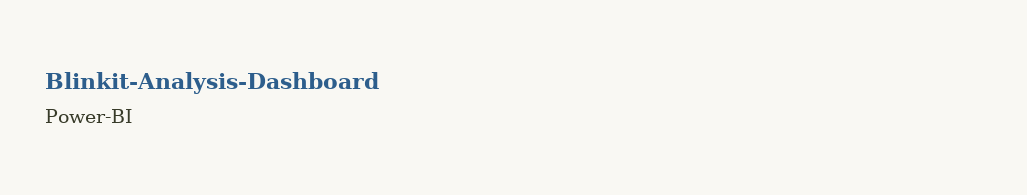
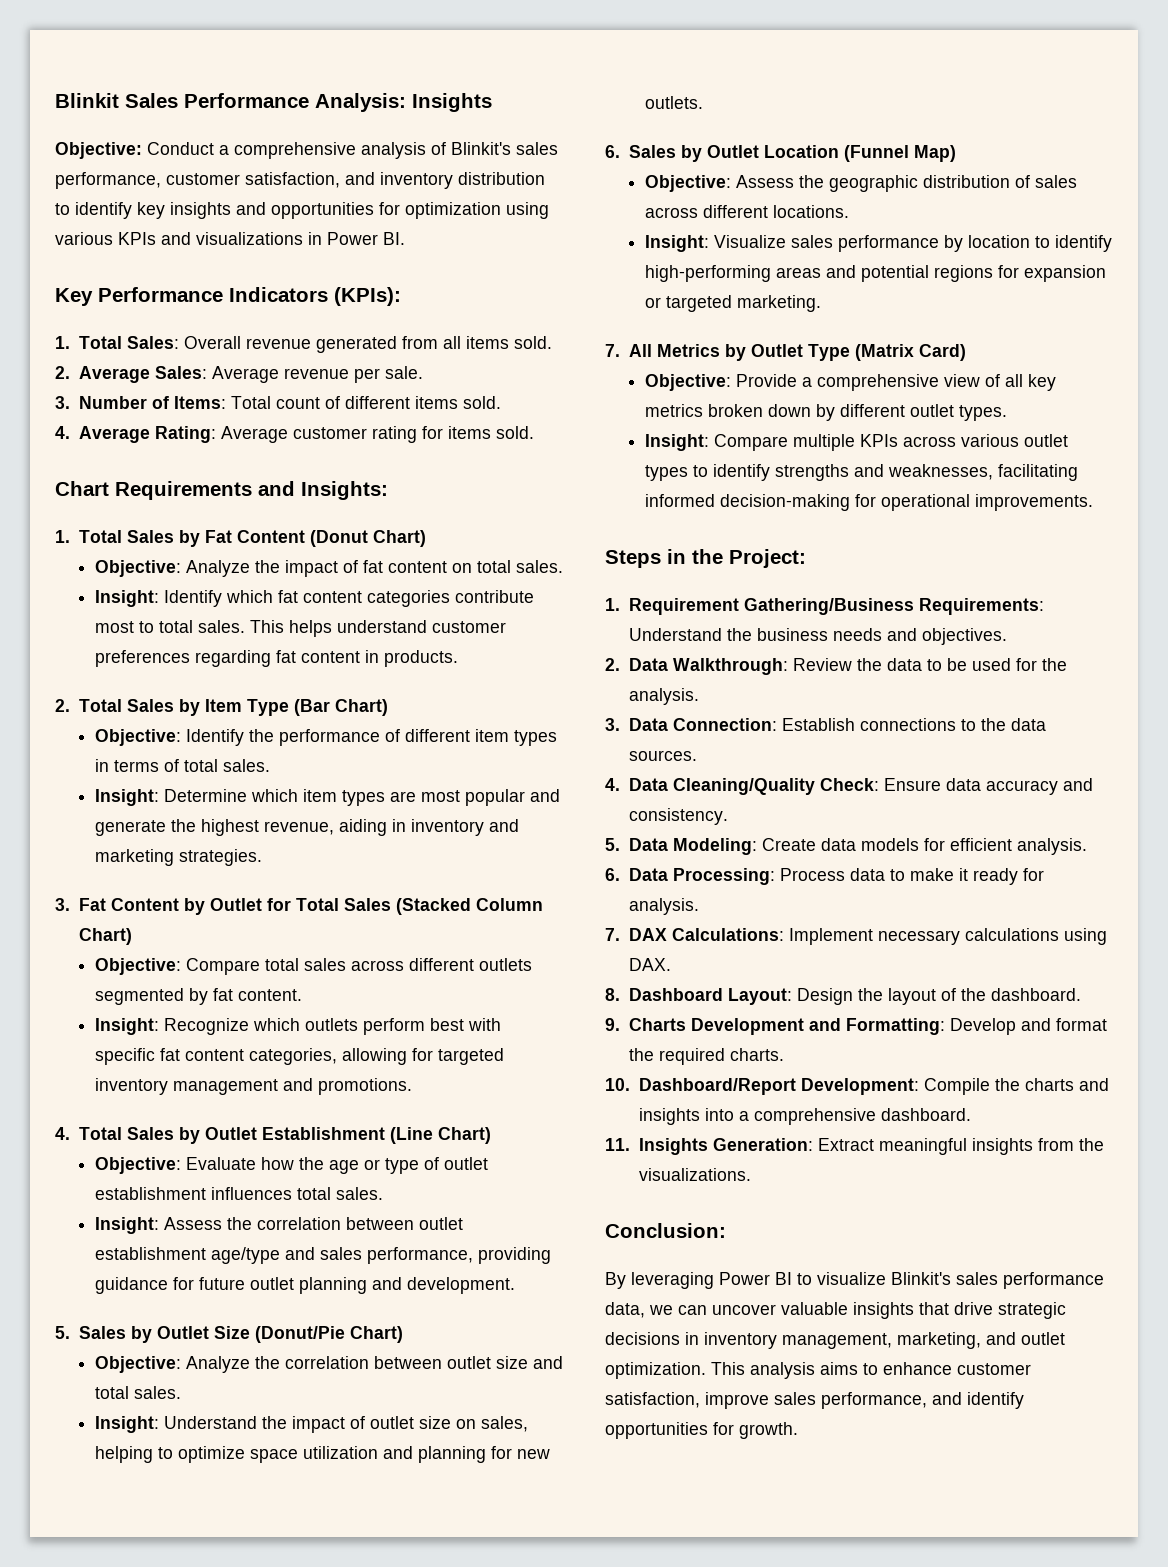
- Blinkit-Analysis-Dashboard
- Power-BI
+ Blinkit Sales Performance Analysis: Insights
+ Objective: Conduct a comprehensive analysis of Blinkit's sales performance, customer satisfaction, and inventory distribution to identify key insights and opportunities for optimization using various KPIs and visualizations in Power BI.
+ Key Performance Indicators (KPIs):
+ 1. Total Sales: Overall revenue generated from all items sold.
+ 2. Average Sales: Average revenue per sale.
+ 3. Number of Items: Total count of different items sold.
+ 4. Average Rating: Average customer rating for items sold.
+ Chart Requirements and Insights:
+ 1. Total Sales by Fat Content (Donut Chart)
+ Objective: Analyze the impact of fat content on total sales.
+ Insight: Identify which fat content categories contribute most to total sales. This helps understand customer preferences regarding fat content in products.
+ 2. Total Sales by Item Type (Bar Chart)
+ Objective: Identify the performance of different item types in terms of total sales.
+ Insight: Determine which item types are most popular and generate the highest revenue, aiding in inventory and marketing strategies.
+ 3. Fat Content by Outlet for Total Sales (Stacked Column Chart)
+ Objective: Compare total sales across different outlets segmented by fat content.
+ Insight: Recognize which outlets perform best with specific fat content categories, allowing for targeted inventory management and promotions.
+ 4. Total Sales by Outlet Establishment (Line Chart)
+ Objective: Evaluate how the age or type of outlet establishment influences total sales.
+ Insight: Assess the correlation between outlet establishment age/type and sales performance, providing guidance for future outlet planning and development.
+ 5. Sales by Outlet Size (Donut/Pie Chart)
+ Objective: Analyze the correlation between outlet size and total sales.
+ Insight: Understand the impact of outlet size on sales, helping to optimize space utilization and planning for new outlets.
+ 6. Sales by Outlet Location (Funnel Map)
+ Objective: Assess the geographic distribution of sales across different locations.
+ Insight: Visualize sales performance by location to identify high-performing areas and potential regions for expansion or targeted marketing.
+ 7. All Metrics by Outlet Type (Matrix Card)
+ Objective: Provide a comprehensive view of all key metrics broken down by different outlet types.
+ Insight: Compare multiple KPIs across various outlet types to identify strengths and weaknesses, facilitating informed decision-making for operational improvements.
+ Steps in the Project:
+ 1. Requirement Gathering/Business Requirements: Understand the business needs and objectives.
+ 2. Data Walkthrough: Review the data to be used for the analysis.
+ 3. Data Connection: Establish connections to the data sources.
+ 4. Data Cleaning/Quality Check: Ensure data accuracy and consistency.
+ 5. Data Modeling: Create data models for efficient analysis.
+ 6. Data Processing: Process data to make it ready for analysis.
+ 7. DAX Calculations: Implement necessary calculations using DAX.
+ 8. Dashboard Layout: Design the layout of the dashboard.
+ 9. Charts Development and Formatting: Develop and format the required charts.
+ 10. Dashboard/Report Development: Compile the charts and insights into a comprehensive dashboard.
+ 11. Insights Generation: Extract meaningful insights from the visualizations.
+ Conclusion:
+ By leveraging Power BI to visualize Blinkit's sales performance data, we can uncover valuable insights that drive strategic decisions in inventory management, marketing, and outlet optimization. This analysis aims to enhance customer satisfaction, improve sales performance, and identify opportunities for growth.

